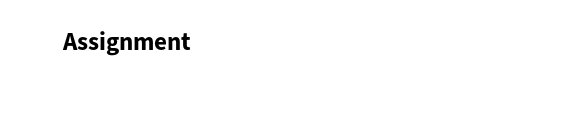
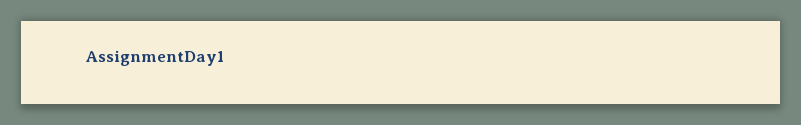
- Assignment
+ AssignmentDay1

